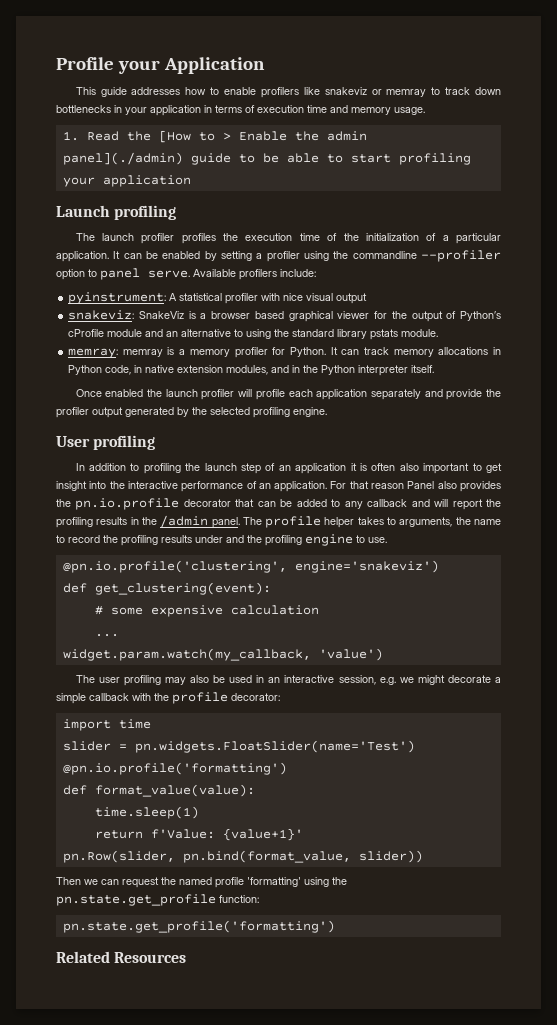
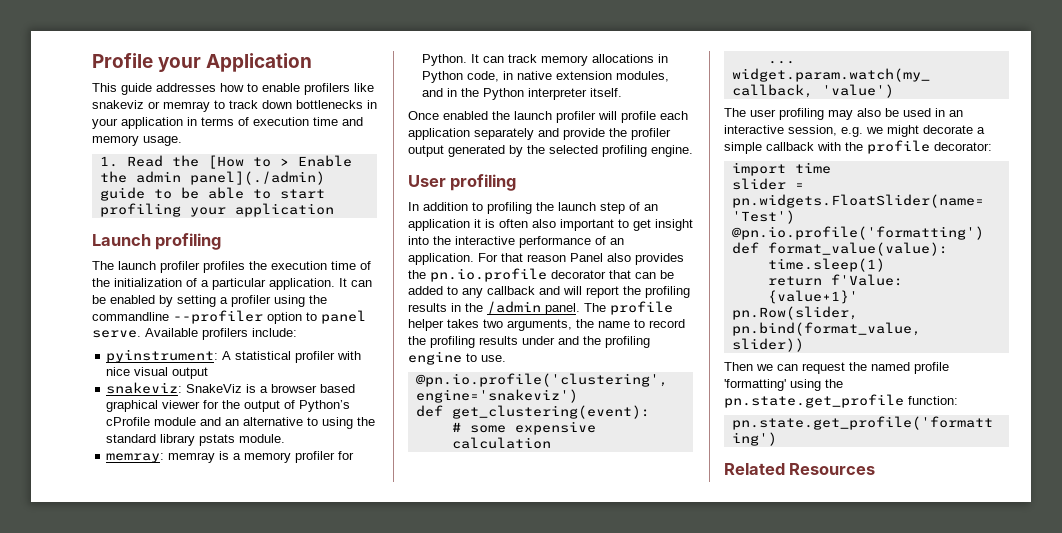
- The profile helper takes to arguments, the name to record the profiling results under and the profiling engine to use.
+ The profile helper takes two arguments, the name to record the profiling results under and the profiling engine to use.

